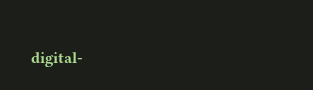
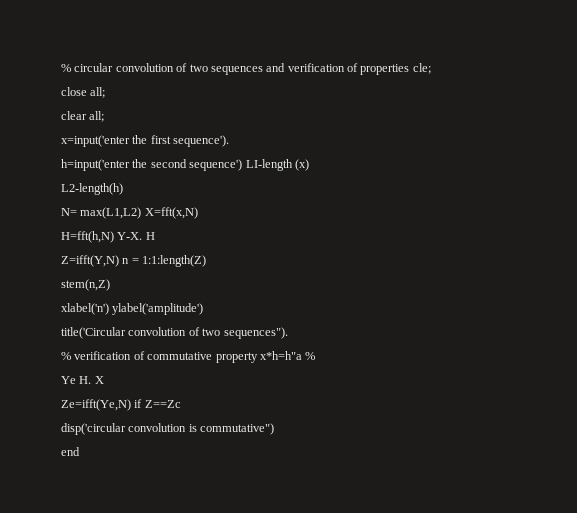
- digital-
+ % circular convolution of two sequences and verification of properties cle;
+ close all;
+ clear all;
+ x=input('enter the first sequence').
+ h=input('enter the second sequence') LI-length (x)
+ L2-length(h)
+ N= max(L1,L2) X=fft(x,N)
+ H=fft(h,N) Y-X. H
+ Z=ifft(Y,N) n = 1:1:length(Z)
+ stem(n,Z)
+ xlabel('n') ylabel('amplitude')
+ title('Circular convolution of two sequences").
+ % verification of commutative property x*h=h"a %
+ Ye H. X
+ Ze=ifft(Ye,N) if Z==Zc
+ disp('circular convolution is commutative")
+ end

